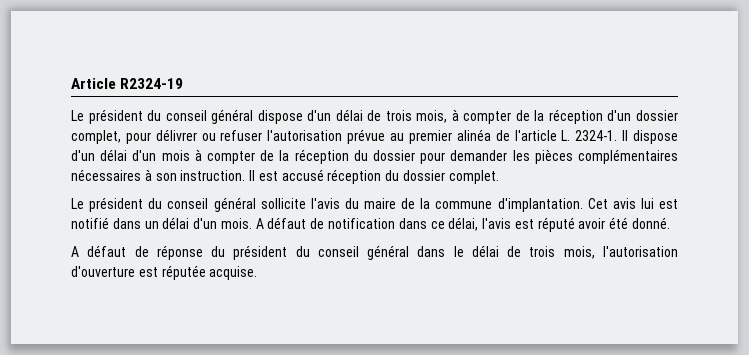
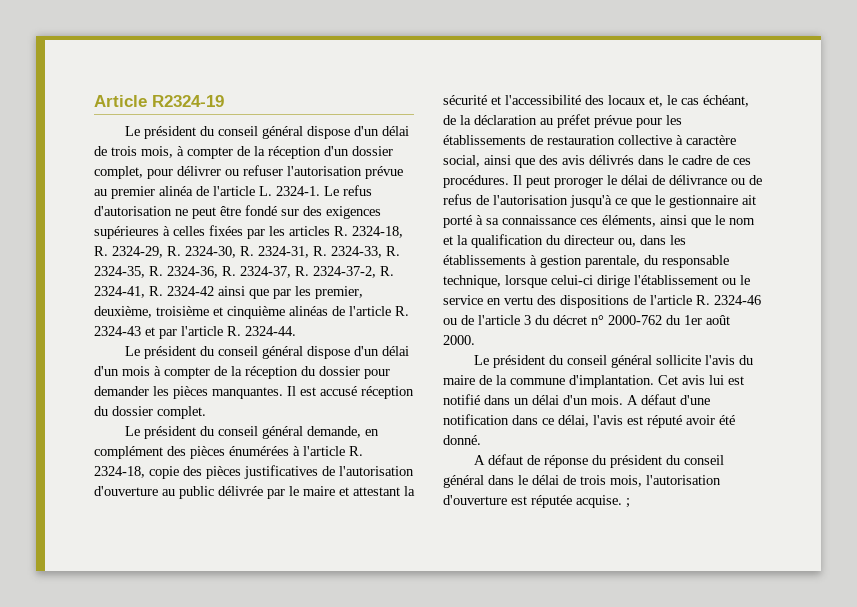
- Il dispose d'un délai d'un mois à compter de la réception du dossier pour demander les pièces complémentaires nécessaires à son instruction.
+ Le refus d'autorisation ne peut être fondé sur des exigences supérieures à celles fixées par les articles R. 2324-18, R. 2324-29, R. 2324-30, R. 2324-31, R. 2324-33, R. 2324-35, R. 2324-36, R. 2324-37, R. 2324-37-2, R. 2324-41, R. 2324-42 ainsi que par les premier, deuxième, troisième et cinquième alinéas de l'article R. 2324-43 et par l'article R. 2324-44.
+ Le président du conseil général dispose d'un délai d'un mois à compter de la réception du dossier pour demander les pièces manquantes.
+ Le président du conseil général demande, en complément des pièces énumérées à l'article R. 2324-18, copie des pièces justificatives de l'autorisation d'ouverture au public délivrée par le maire et attestant la sécurité et l'accessibilité des locaux et, le cas échéant, de la déclaration au préfet prévue pour les établissements de restauration collective à caractère social, ainsi que des avis délivrés dans le cadre de ces procédures. Il peut proroger le délai de délivrance ou de refus de l'autorisation jusqu'à ce que le gestionnaire ait porté à sa connaissance ces éléments, ainsi que le nom et la qualification du directeur ou, dans les établissements à gestion parentale, du responsable technique, lorsque celui-ci dirige l'établissement ou le service en vertu des dispositions de l'article R. 2324-46 ou de l'article 3 du décret n° 2000-762 du 1er août 2000.
- A défaut de notification dans ce délai, l'avis est réputé avoir été donné.
+ A défaut d'une notification dans ce délai, l'avis est réputé avoir été donné.
- A défaut de réponse du président du conseil général dans le délai de trois mois, l'autorisation d'ouverture est réputée acquise.
+ A défaut de réponse du président du conseil général dans le délai de trois mois, l'autorisation d'ouverture est réputée acquise. ;

